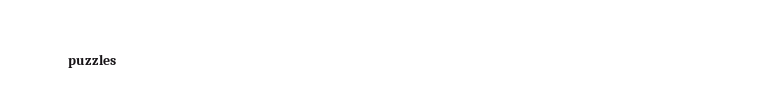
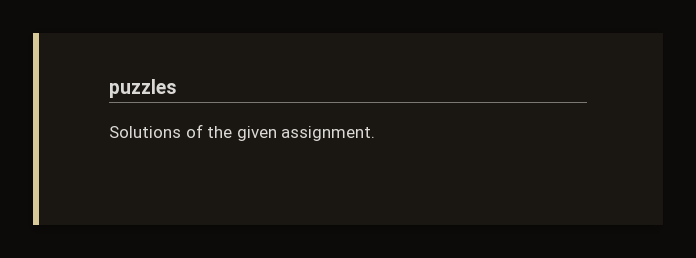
+ Solutions of the given assignment.

